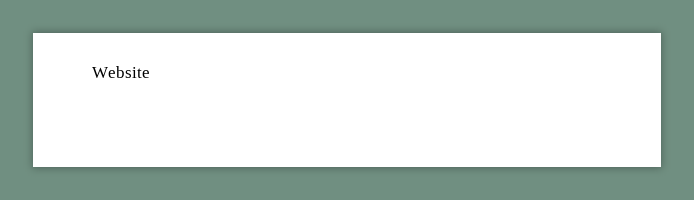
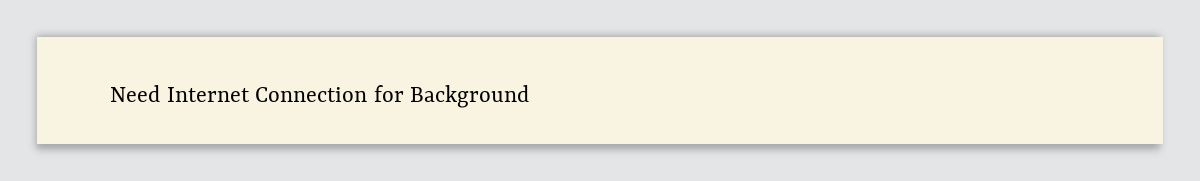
- Website
+ Need Internet Connection for Background

